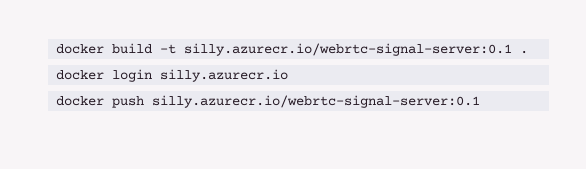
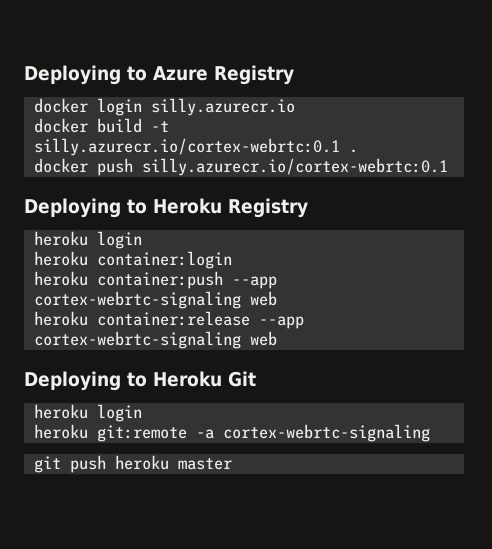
- docker build -t silly.azurecr.io/webrtc-signal-server:0.1 .
+ Deploying to Azure Registry
  docker login silly.azurecr.io
- docker push silly.azurecr.io/webrtc-signal-server:0.1
+ docker build -t silly.azurecr.io/cortex-webrtc:0.1 .
+ docker push silly.azurecr.io/cortex-webrtc:0.1
+ Deploying to Heroku Registry
+ heroku login
+ heroku container:login
+ heroku container:push --app cortex-webrtc-signaling web
+ heroku container:release --app cortex-webrtc-signaling web
+ Deploying to Heroku Git
+ heroku login
+ heroku git:remote -a cortex-webrtc-signaling
+ git push heroku master

